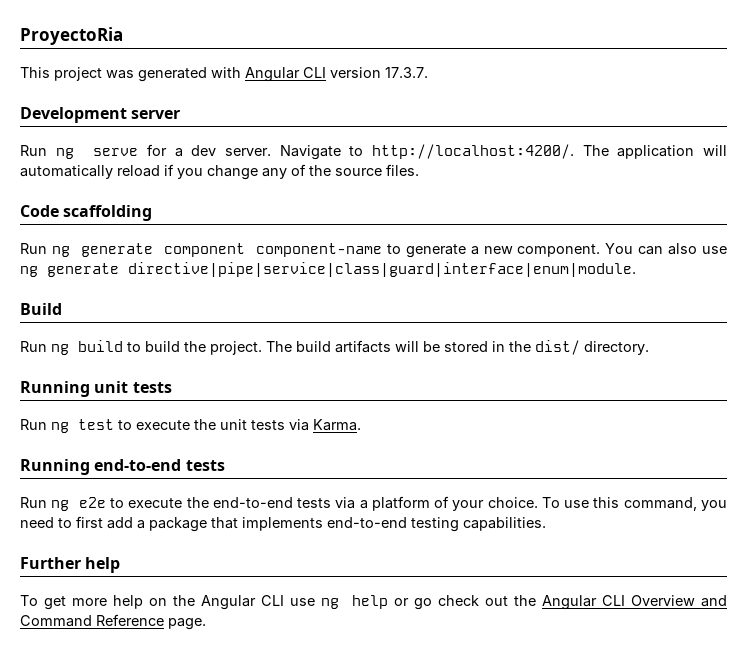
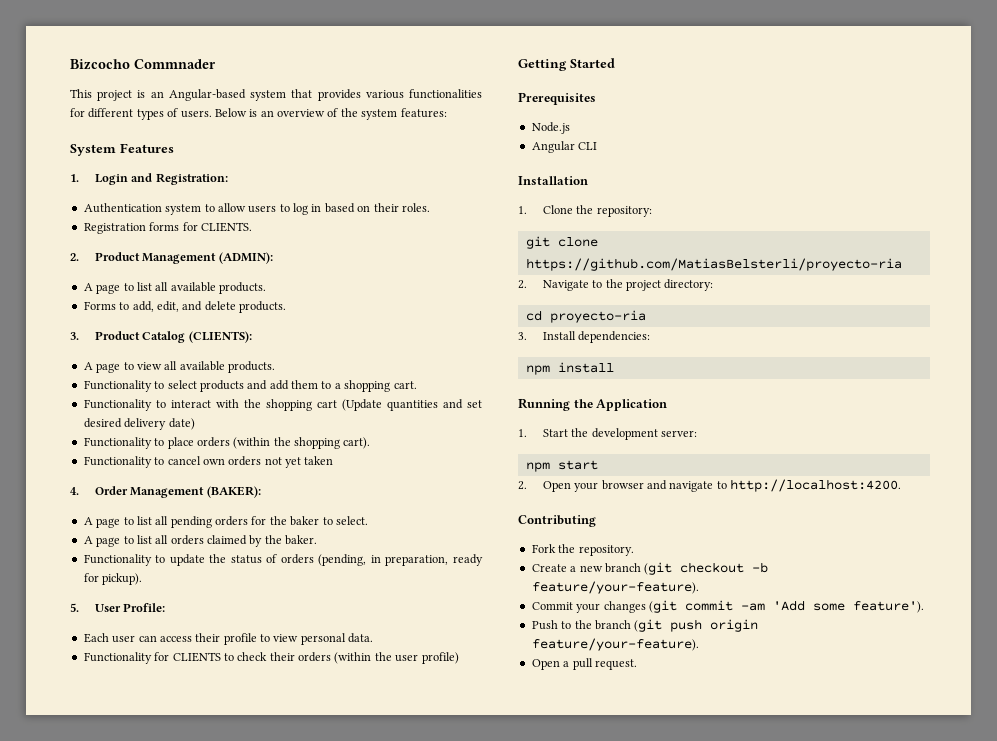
- ProyectoRia
+ Bizcocho Commnader
- This project was generated with Angular CLI version 17.3.7.
- Development server
- Run ng serve for a dev server. Navigate to http://localhost:4200/. The application will automatically reload if you change any of the source files.
- Code scaffolding
- Run ng generate component component-name to generate a new component. You can also use ng generate directive|pipe|service|class|guard|interface|enum|module.
- Build
- Run ng build to build the project. The build artifacts will be stored in the dist/ directory.
- Running unit tests
- Run ng test to execute the unit tests via Karma.
- Running end-to-end tests
- Run ng e2e to execute the end-to-end tests via a platform of your choice. To use this command, you need to first add a package that implements end-to-end testing capabilities.
- Further help
- To get more help on the Angular CLI use ng help or go check out the Angular CLI Overview and Command Reference page.
+ This project is an Angular-based system that provides various functionalities for different types of users. Below is an overview of the system features:
+ System Features
+ 1. Login and Registration:
+ Authentication system to allow users to log in based on their roles.
+ Registration forms for CLIENTS.
+ 2. Product Management (ADMIN):
+ A page to list all available products.
+ Forms to add, edit, and delete products.
+ 3. Product Catalog (CLIENTS):
+ A page to view all available products.
+ Functionality to select products and add them to a shopping cart.
+ Functionality to interact with the shopping cart (Update quantities and set desired delivery date)
+ Functionality to place orders (within the shopping cart).
+ Functionality to cancel own orders not yet taken
+ 4. Order Management (BAKER):
+ A page to list all pending orders for the baker to select.
+ A page to list all orders claimed by the baker.
+ Functionality to update the status of orders (pending, in preparation, ready for pickup).
+ 5. User Profile:
+ Each user can access their profile to view personal data.
+ Functionality for CLIENTS to check their orders (within the user profile)
+ Getting Started
+ Prerequisites
+ Node.js
+ Angular CLI
+ Installation
+ 1. Clone the repository:
+ git clone https://github.com/MatiasBelsterli/proyecto-ria
+ 2. Navigate to the project directory:
+ cd proyecto-ria
+ 3. Install dependencies:
+ npm install
+ Running the Application
+ 1. Start the development server:
+ npm start
+ 2. Open your browser and navigate to http://localhost:4200.
+ Contributing
+ Fork the repository.
+ Create a new branch (git checkout -b feature/your-feature).
+ Commit your changes (git commit -am 'Add some feature').
+ Push to the branch (git push origin feature/your-feature).
+ Open a pull request.

